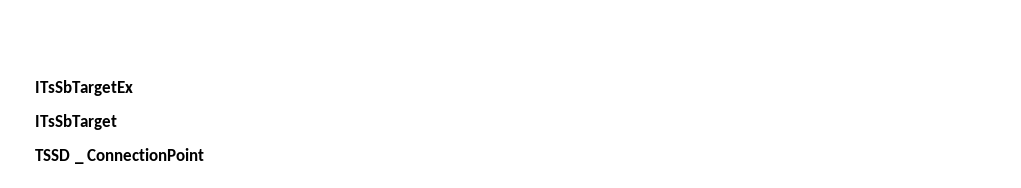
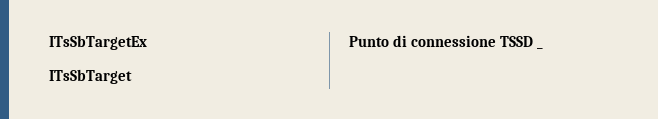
- TSSD _ ConnectionPoint
+ Punto di connessione TSSD _

